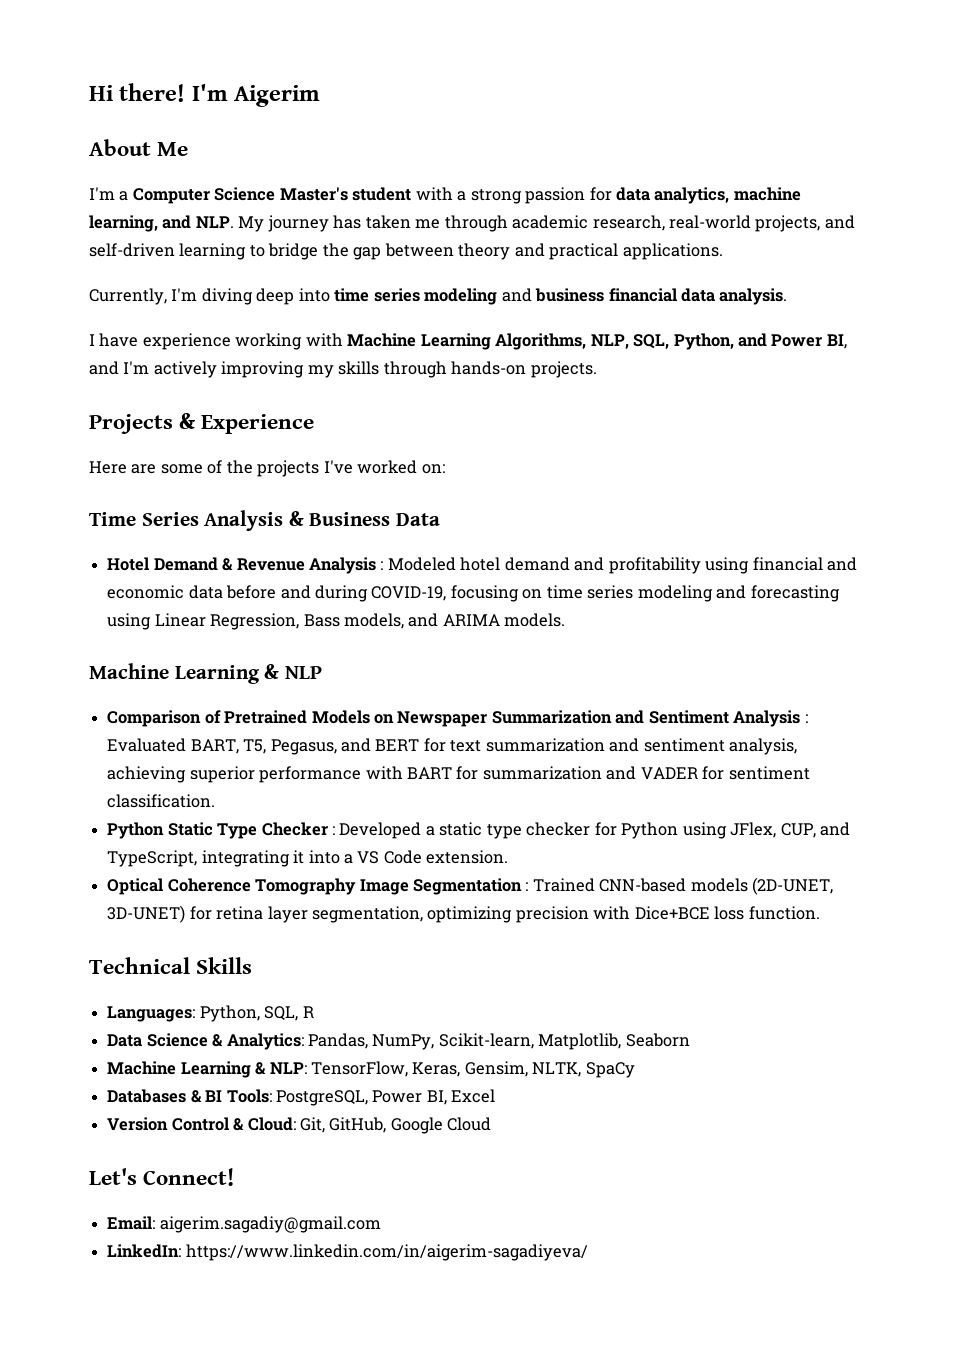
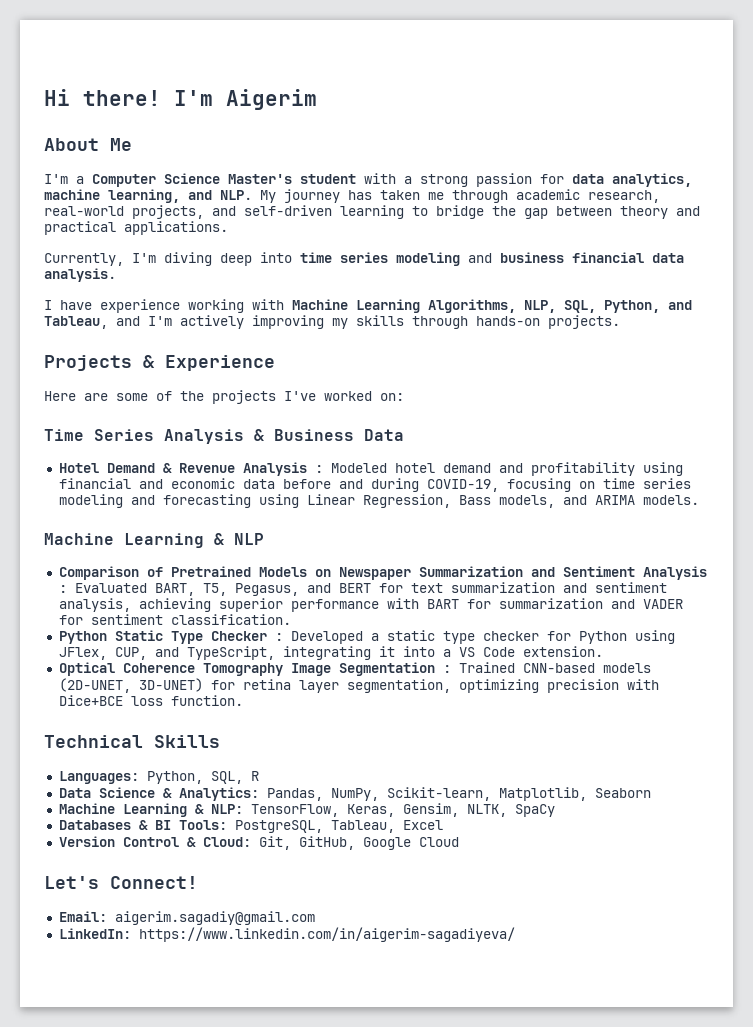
- I have experience working with Machine Learning Algorithms, NLP, SQL, Python, and Power BI, and I'm actively improving my skills through hands-on projects.
+ I have experience working with Machine Learning Algorithms, NLP, SQL, Python, and Tableau, and I'm actively improving my skills through hands-on projects.
- Databases & BI Tools: PostgreSQL, Power BI, Excel
+ Databases & BI Tools: PostgreSQL, Tableau, Excel

